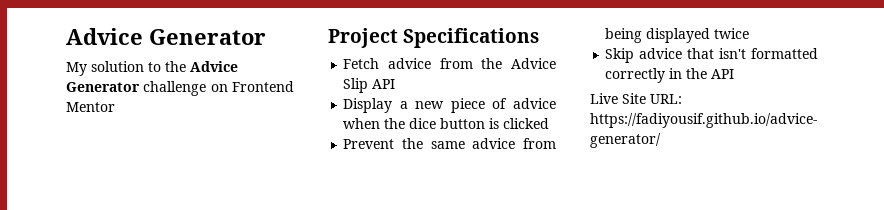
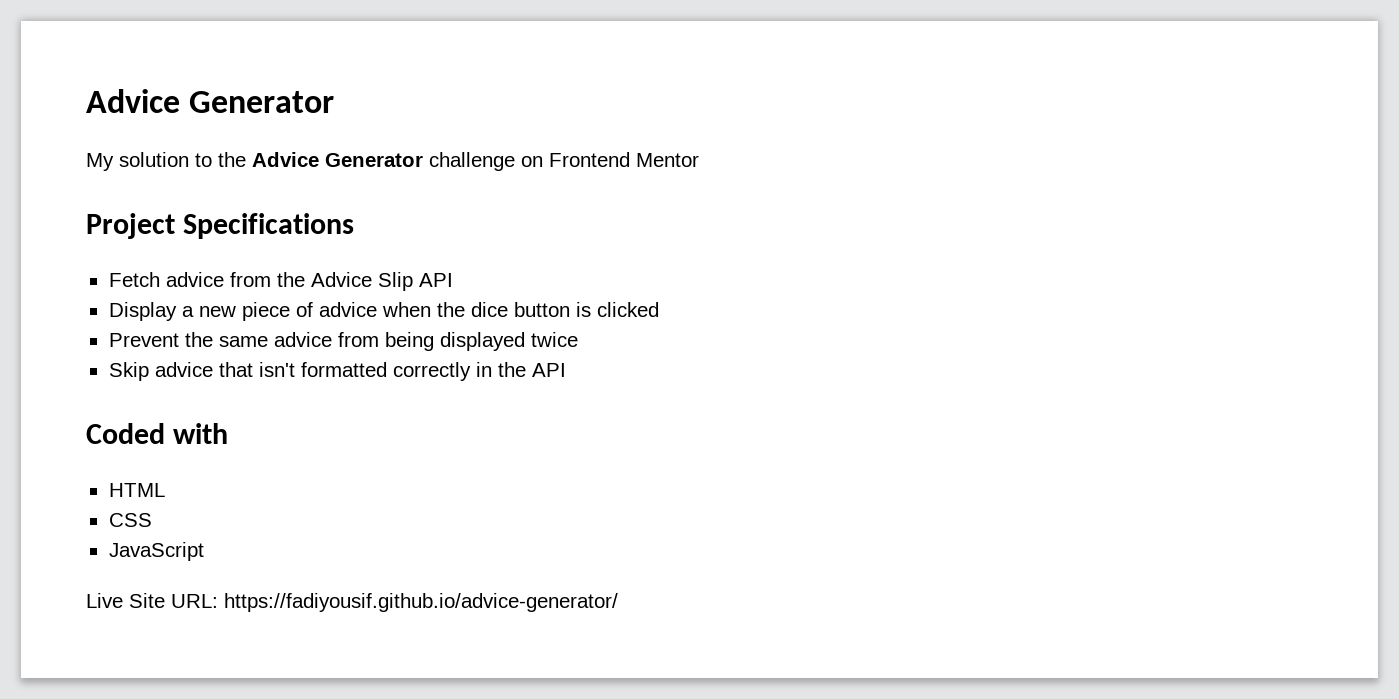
+ Coded with
+ HTML
+ CSS
+ JavaScript

